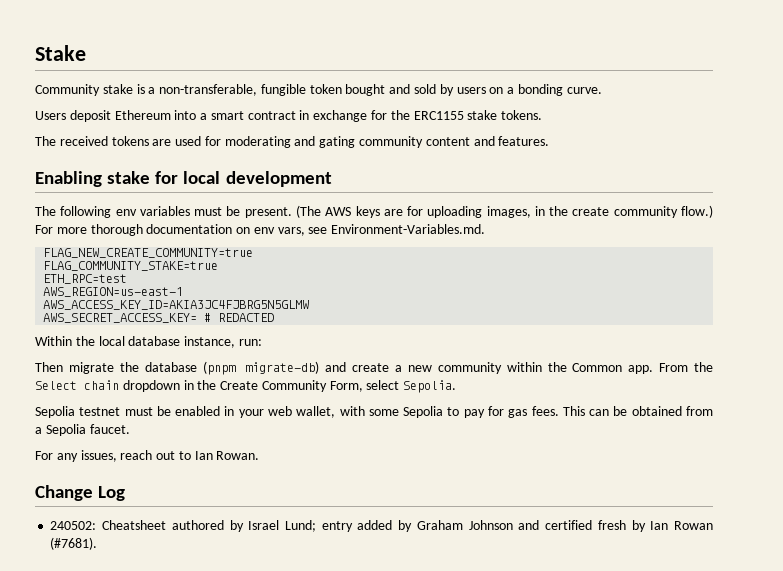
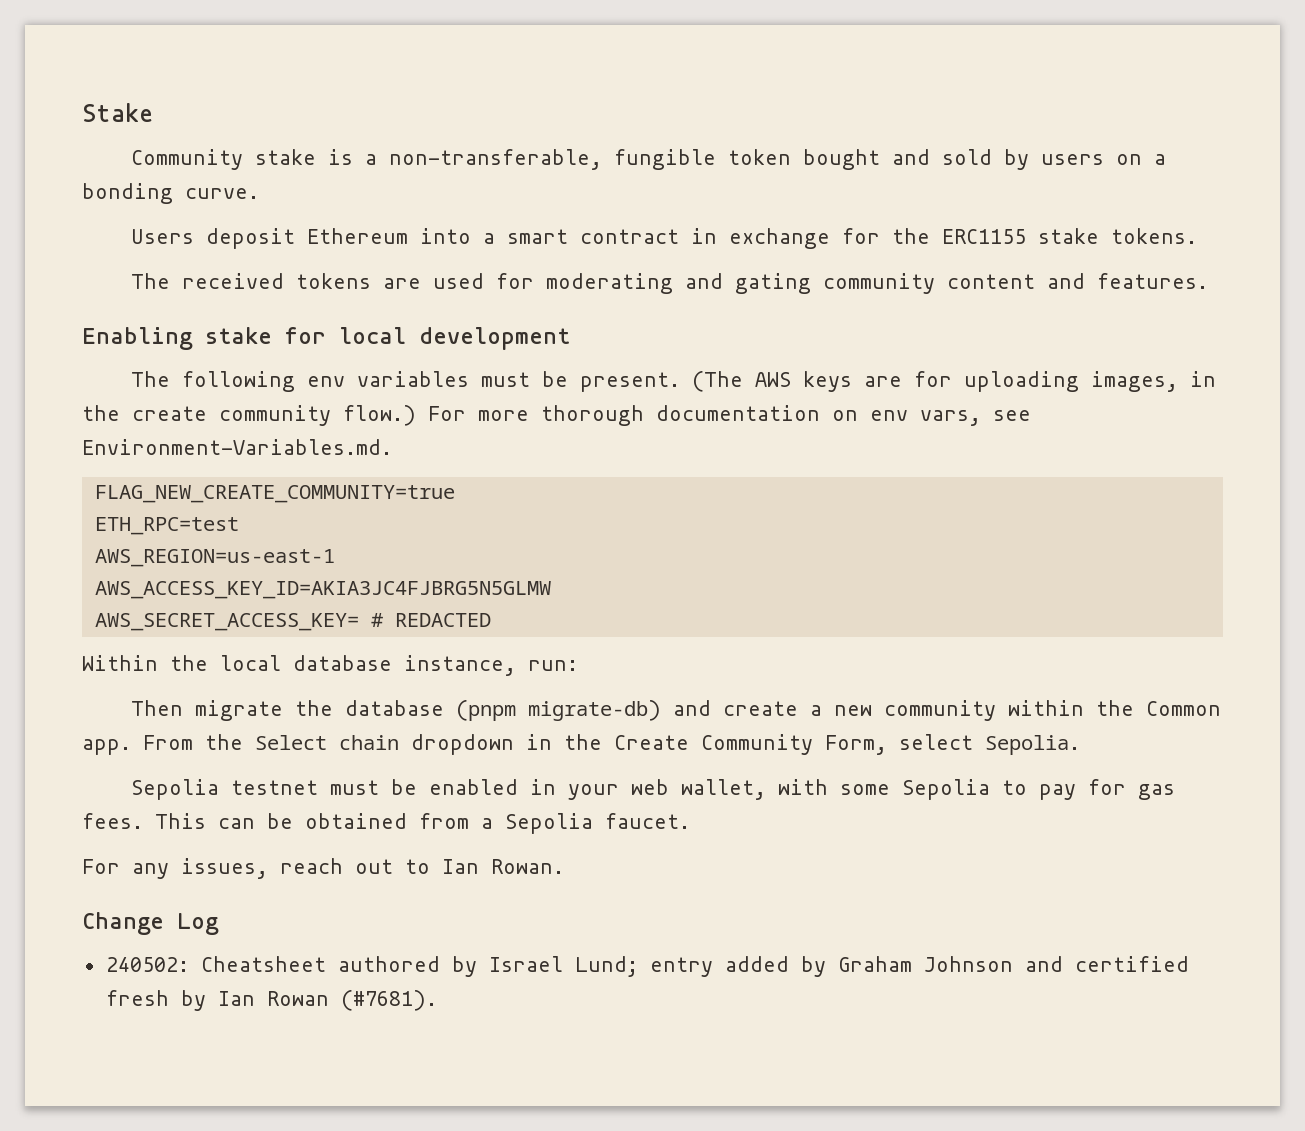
- FLAG_COMMUNITY_STAKE=true

